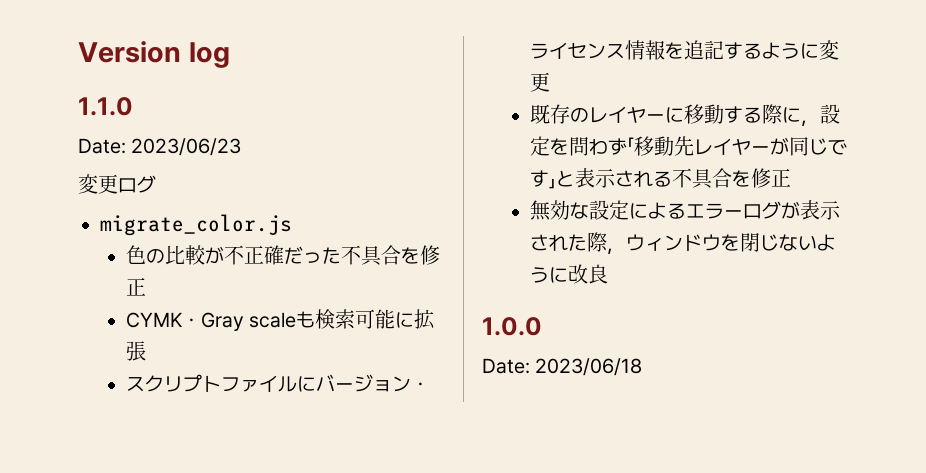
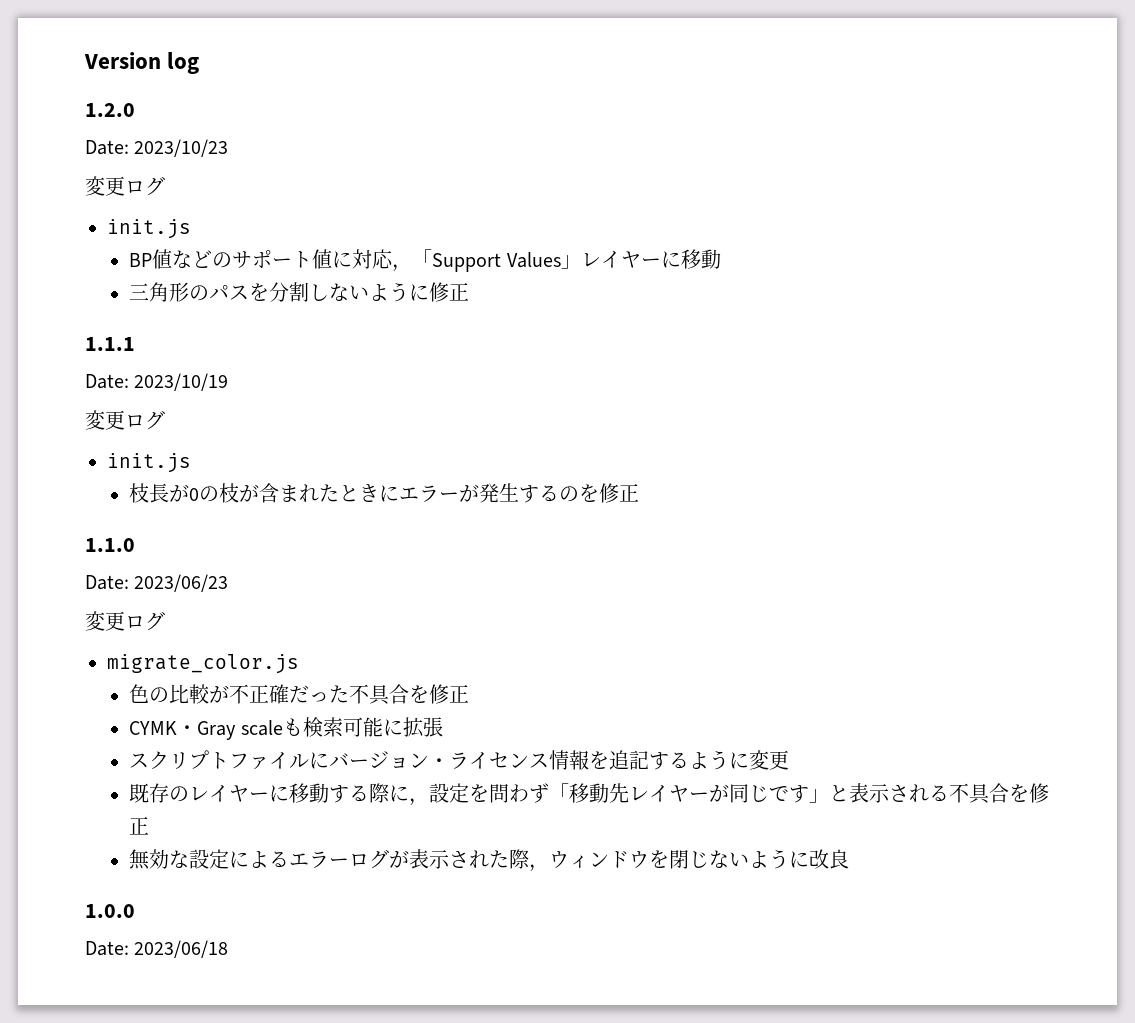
+ 1.2.0
+ Date: 2023/10/23
+ 変更ログ
+ init.js
+ BP値などのサポート値に対応，「Support Values」レイヤーに移動
+ 三角形のパスを分割しないように修正
+ 1.1.1
+ Date: 2023/10/19
+ 変更ログ
+ init.js
+ 枝長が0の枝が含まれたときにエラーが発生するのを修正

